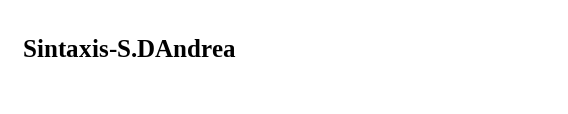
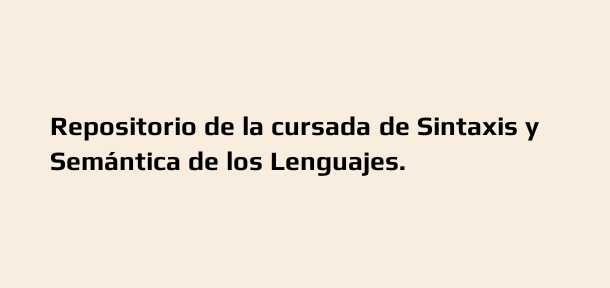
- Sintaxis-S.DAndrea
+ Repositorio de la cursada de Sintaxis y Semántica de los Lenguajes.

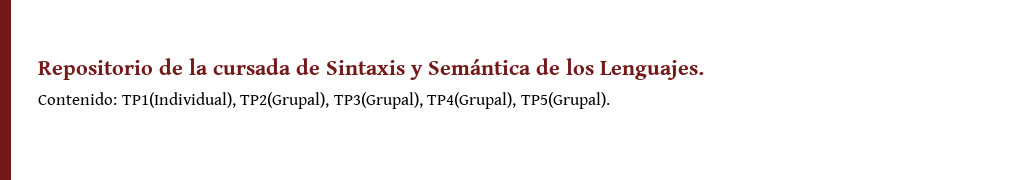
+ Contenido: TP1(Individual), TP2(Grupal), TP3(Grupal), TP4(Grupal), TP5(Grupal).

